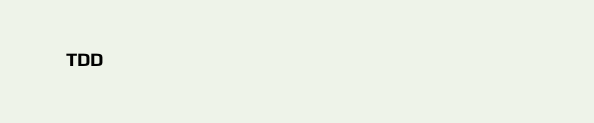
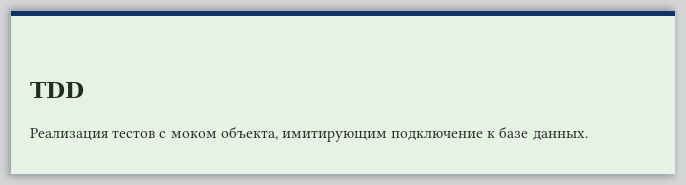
+ Реализация тестов с моком объекта, имитирующим подключение к базе данных.

